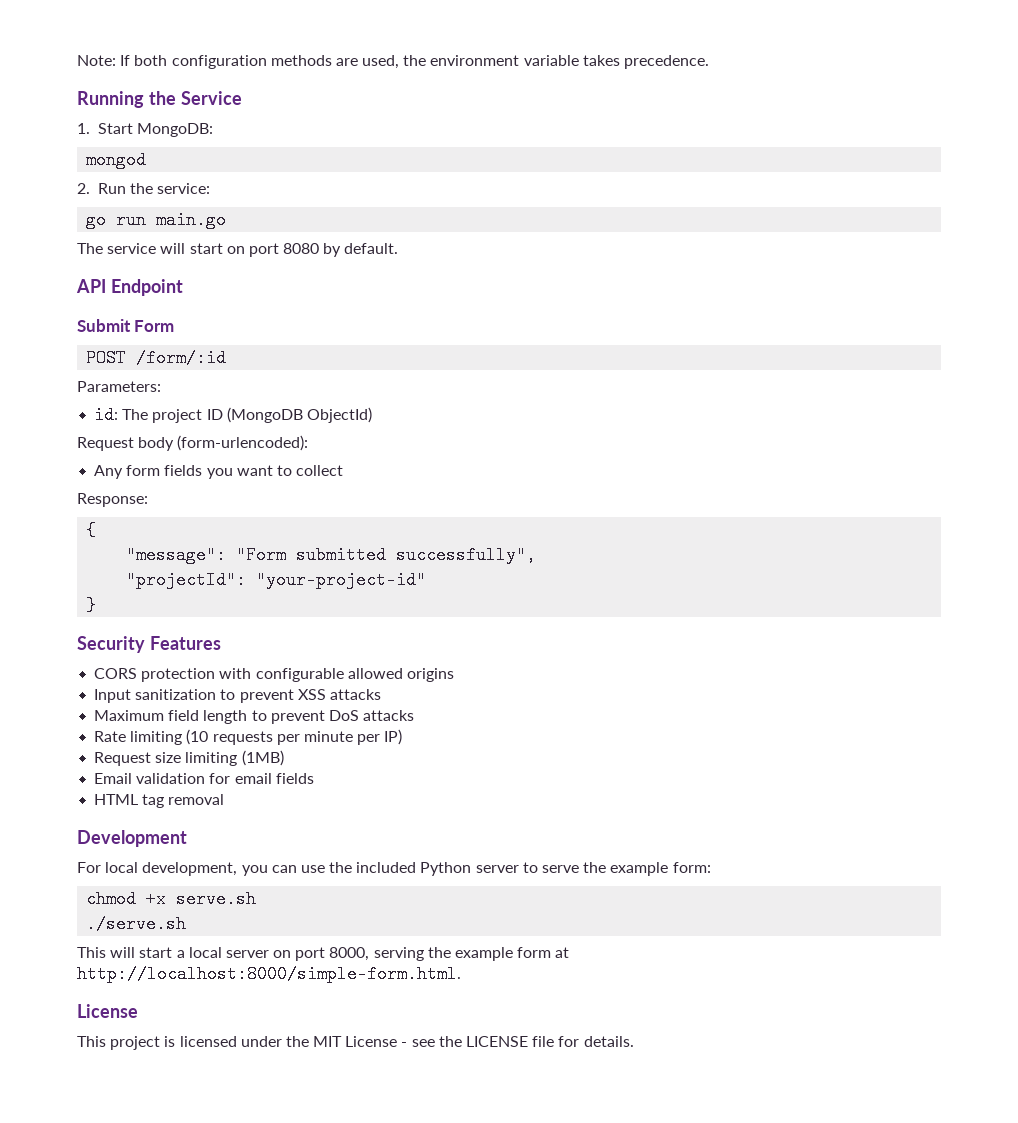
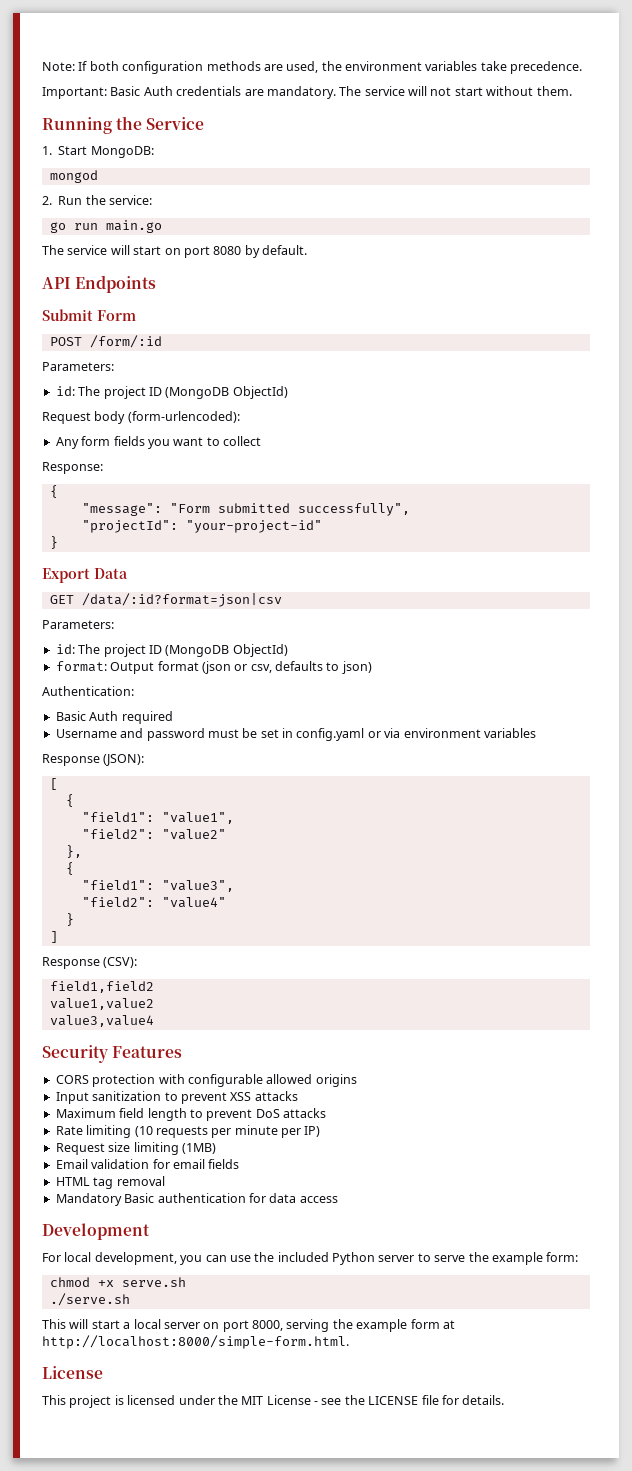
- Note: If both configuration methods are used, the environment variable takes precedence.
+ Note: If both configuration methods are used, the environment variables take precedence.
+ Important: Basic Auth credentials are mandatory. The service will not start without them.
- API Endpoint
+ API Endpoints
+ Export Data
+ GET /data/:id?format=json|csv
+ Parameters:
+ id: The project ID (MongoDB ObjectId)
+ format: Output format (json or csv, defaults to json)
+ Authentication:
+ Basic Auth required
+ Username and password must be set in config.yaml or via environment variables
+ Response (JSON):
+ [
+ {
+ "field1": "value1",
+ "field2": "value2"
+ },
+ {
+ "field1": "value3",
+ "field2": "value4"
+ }
+ ]
+ Response (CSV):
+ field1,field2
+ value1,value2
+ value3,value4
+ Mandatory Basic authentication for data access

